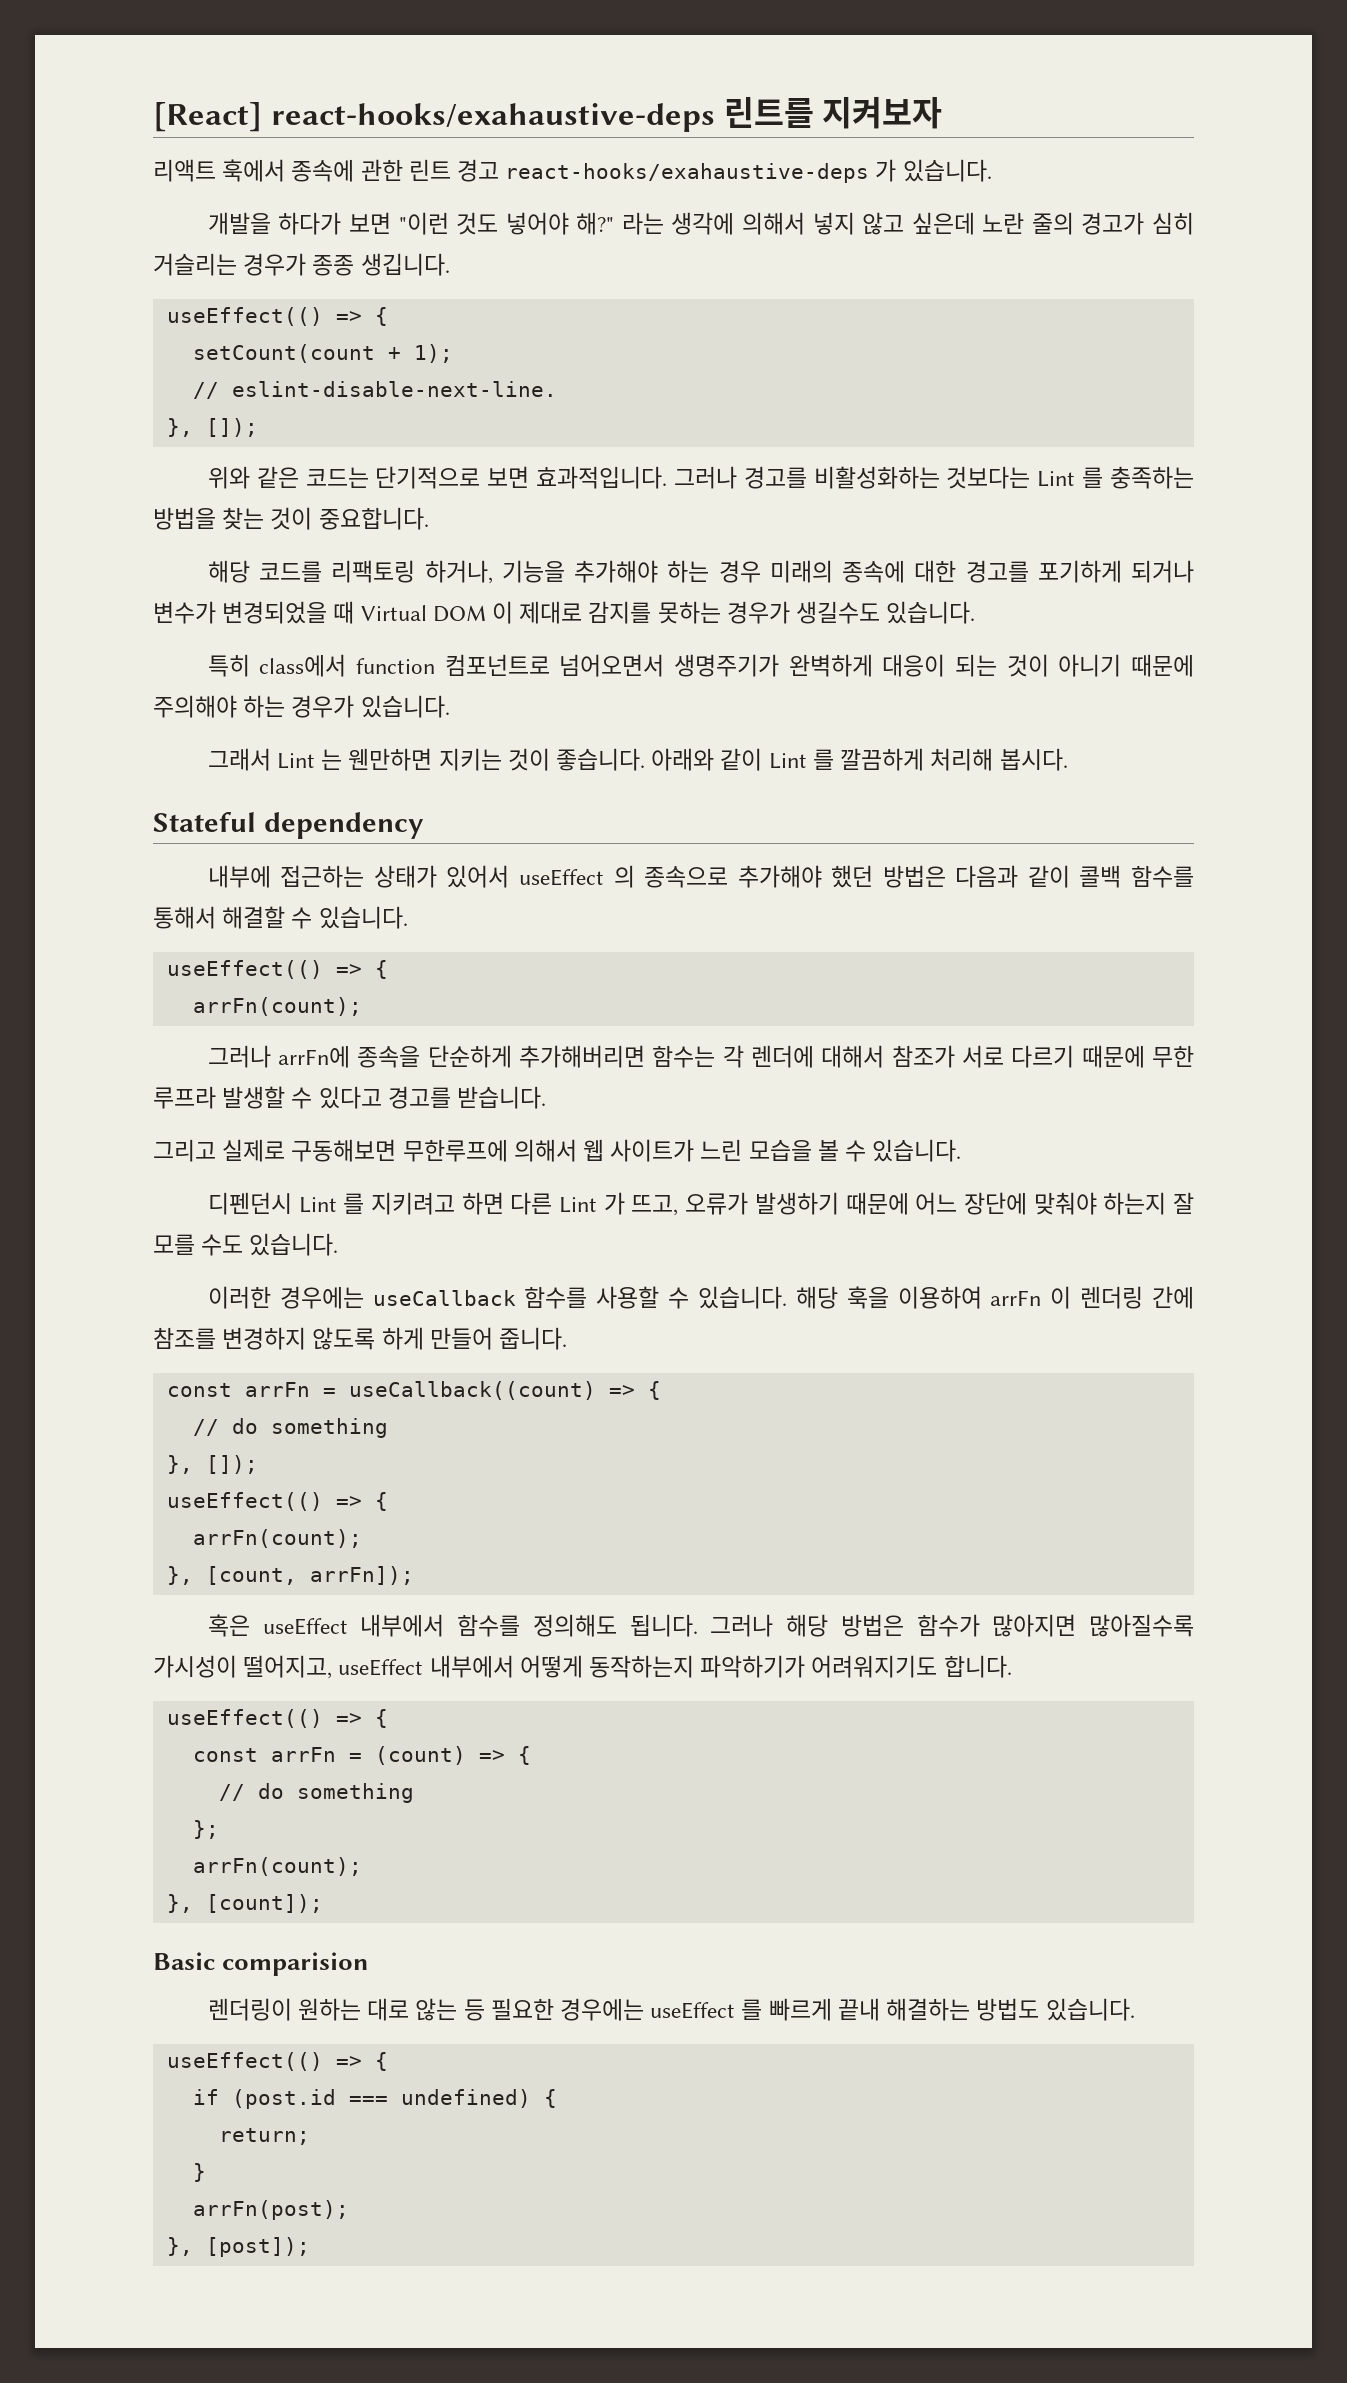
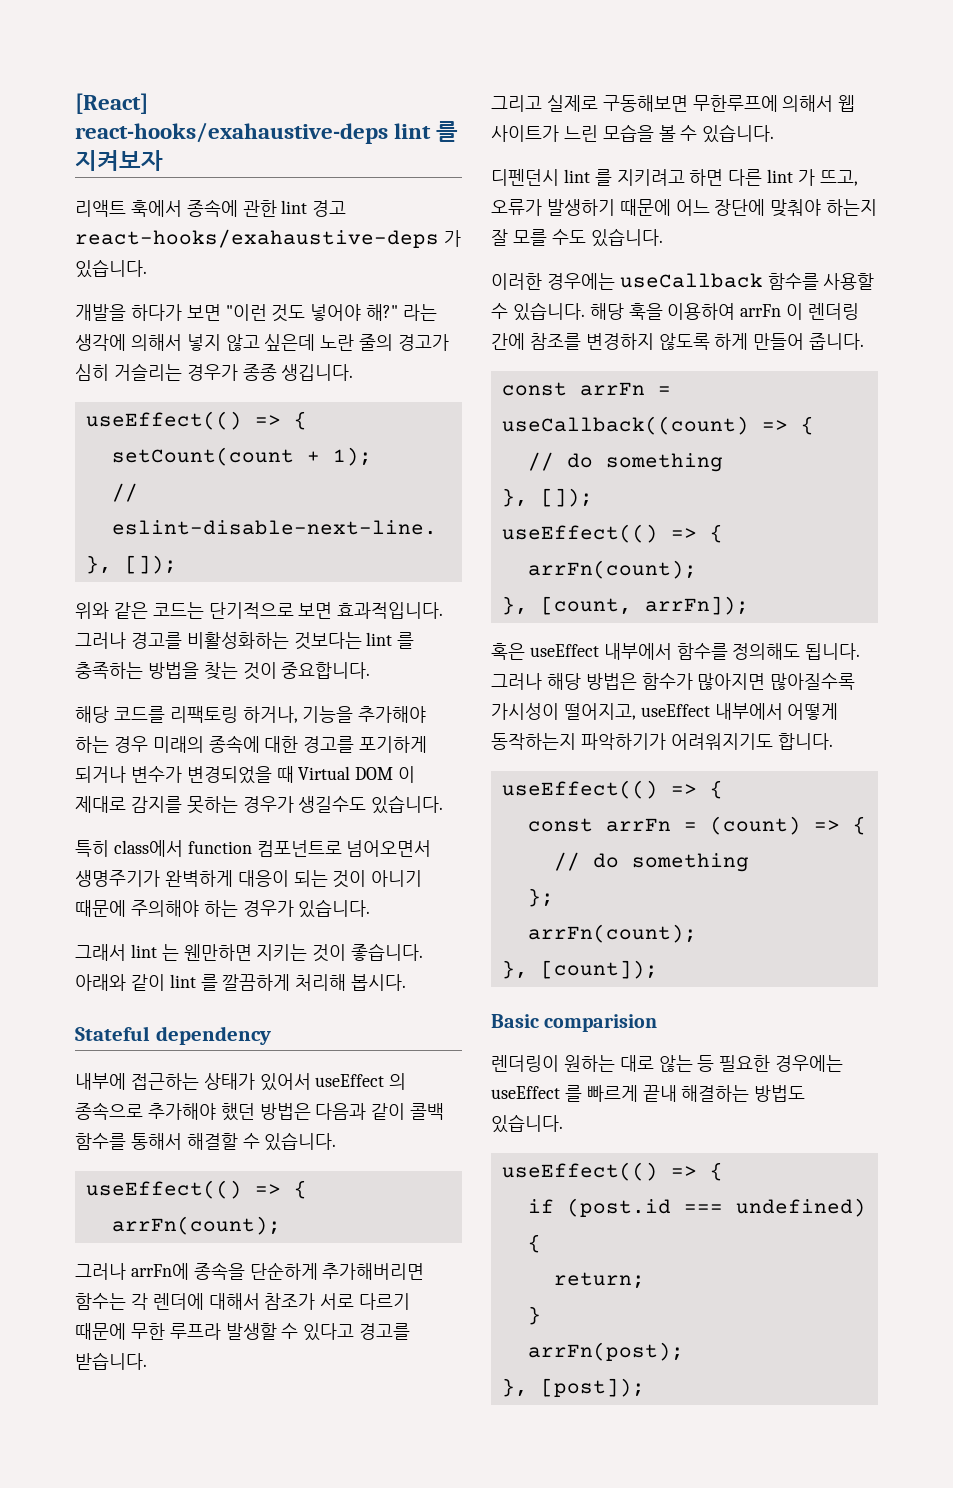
- [React] react-hooks/exahaustive-deps 린트를 지켜보자
+ [React] react-hooks/exahaustive-deps lint 를 지켜보자
- 리액트 훅에서 종속에 관한 린트 경고 react-hooks/exahaustive-deps 가 있습니다.
+ 리액트 훅에서 종속에 관한 lint 경고 react-hooks/exahaustive-deps 가 있습니다.
- 그러나 경고를 비활성화하는 것보다는 Lint 를 충족하는 방법을 찾는 것이 중요합니다.
+ 그러나 경고를 비활성화하는 것보다는 lint 를 충족하는 방법을 찾는 것이 중요합니다.
- 그래서 Lint 는 웬만하면 지키는 것이 좋습니다.
+ 그래서 lint 는 웬만하면 지키는 것이 좋습니다.
- 아래와 같이 Lint 를 깔끔하게 처리해 봅시다.
+ 아래와 같이 lint 를 깔끔하게 처리해 봅시다.
- 디펜던시 Lint 를 지키려고 하면 다른 Lint 가 뜨고, 오류가 발생하기 때문에 어느 장단에 맞춰야 하는지 잘 모를 수도 있습니다.
+ 디펜던시 lint 를 지키려고 하면 다른 lint 가 뜨고, 오류가 발생하기 때문에 어느 장단에 맞춰야 하는지 잘 모를 수도 있습니다.

